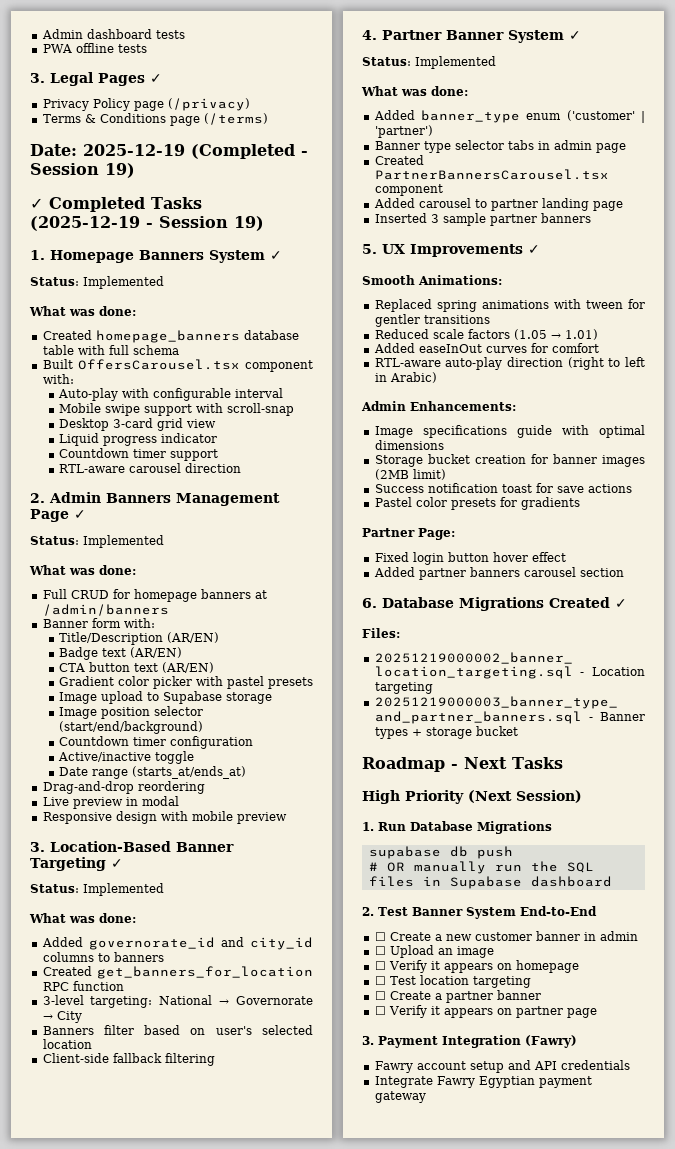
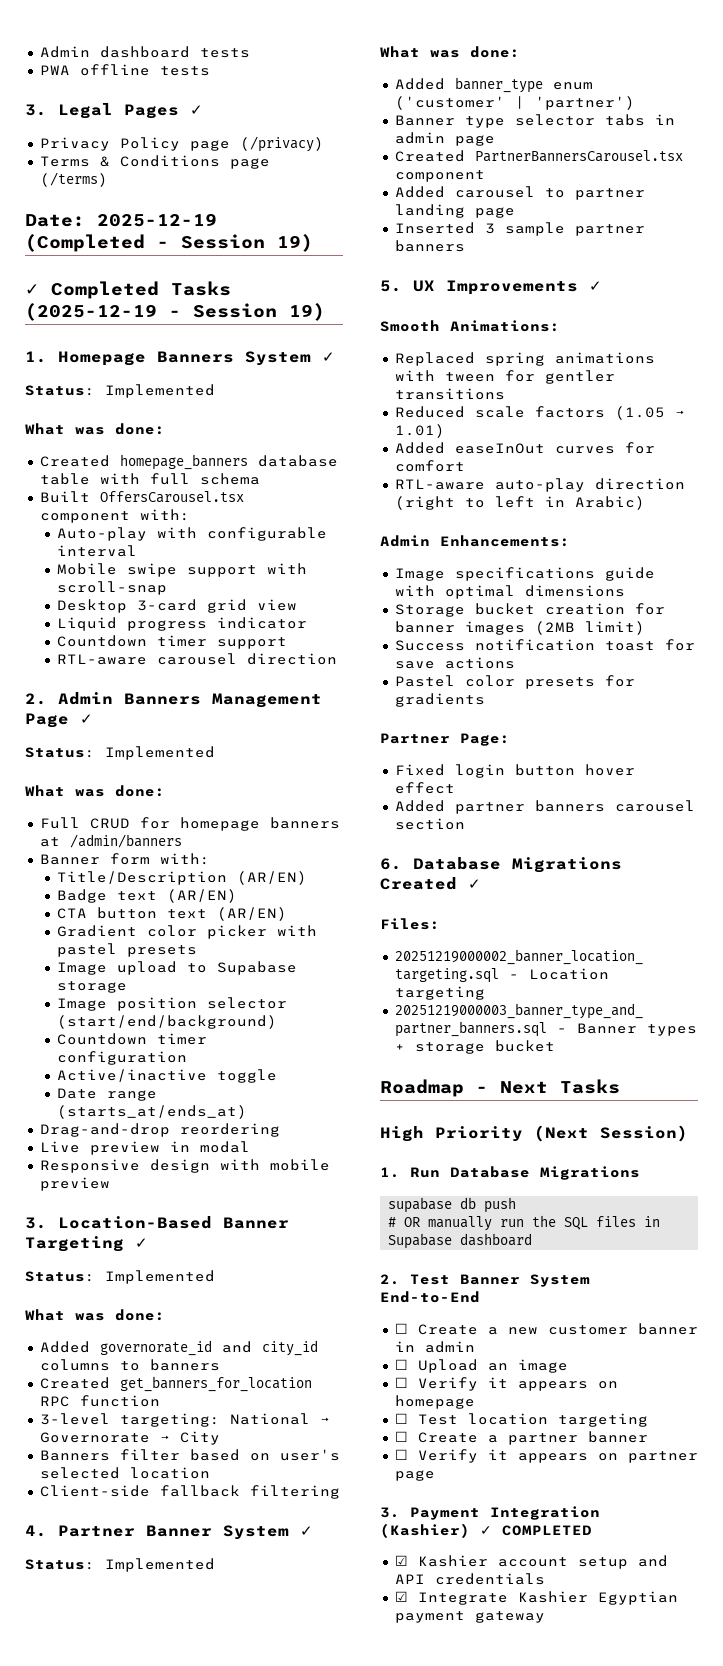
- 3. Payment Integration (Fawry)
- Fawry account setup and API credentials
+ 3. Payment Integration (Kashier) ✓ COMPLETED
+ ☑ Kashier account setup and API credentials
- Integrate Fawry Egyptian payment gateway
+ ☑ Integrate Kashier Egyptian payment gateway

